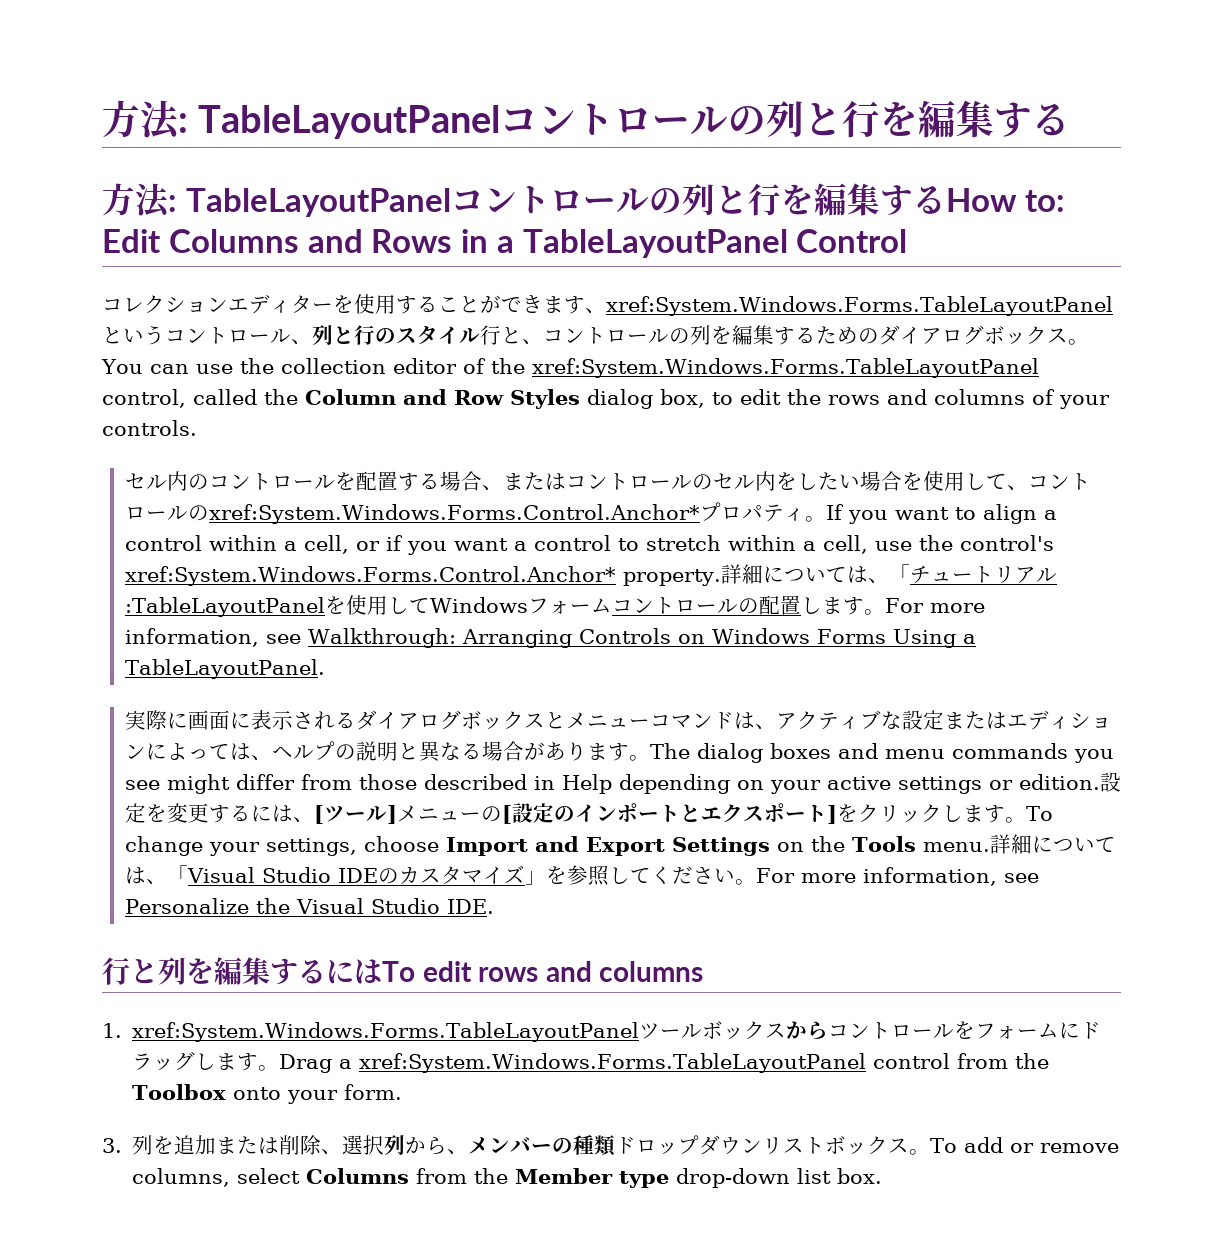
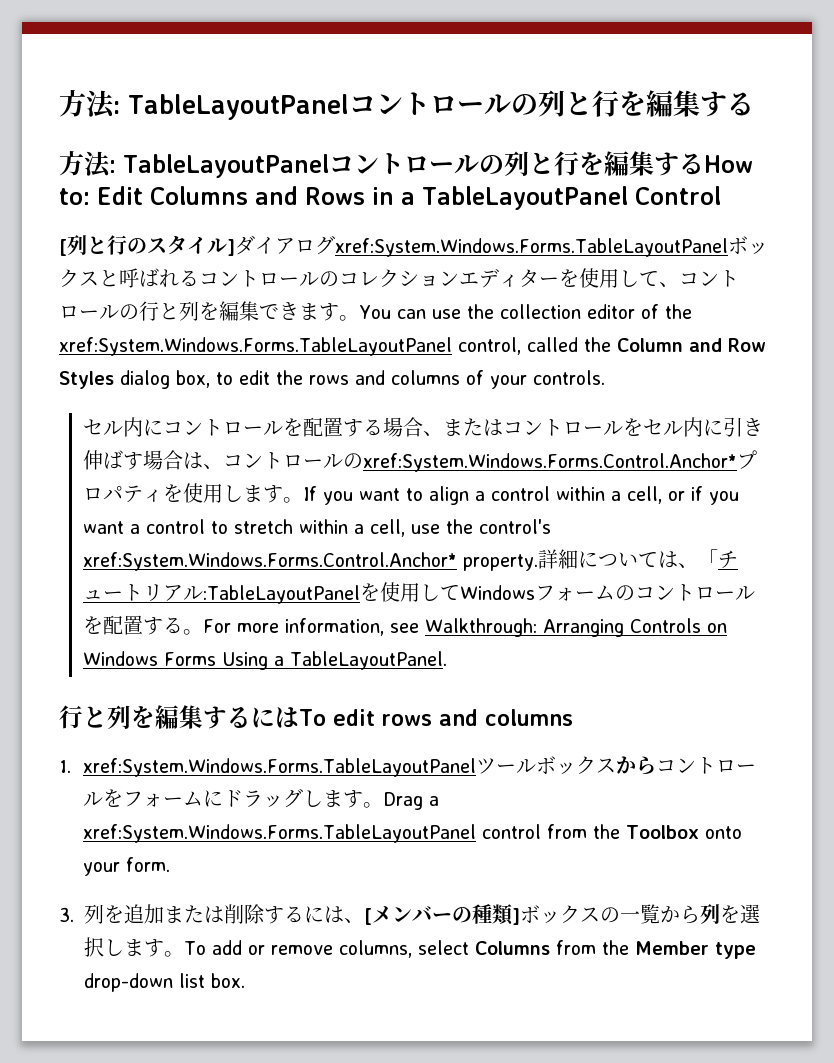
- コレクションエディターを使用することができます、xref:System.Windows.Forms.TableLayoutPanelというコントロール、列と行のスタイル行と、コントロールの列を編集するためのダイアログボックス。
+ [列と行のスタイル]ダイアログxref:System.Windows.Forms.TableLayoutPanelボックスと呼ばれるコントロールのコレクションエディターを使用して、コントロールの行と列を編集できます。
- セル内のコントロールを配置する場合、またはコントロールのセル内をしたい場合を使用して、コントロールのxref:System.Windows.Forms.Control.Anchor*プロパティ。
+ セル内にコントロールを配置する場合、またはコントロールをセル内に引き伸ばす場合は、コントロールのxref:System.Windows.Forms.Control.Anchor*プロパティを使用します。
- 詳細については、「チュートリアル:TableLayoutPanelを使用してWindowsフォームコントロールの配置します。
+ 詳細については、「チュートリアル:TableLayoutPanelを使用してWindowsフォームのコントロールを配置する。
- 実際に画面に表示されるダイアログボックスとメニューコマンドは、アクティブな設定またはエディションによっては、ヘルプの説明と異なる場合があります。The dialog boxes and menu commands you see might differ from those described in Help depending on your active settings or edition.設定を変更するには、[ツール]メニューの[設定のインポートとエクスポート]をクリックします。To change your settings, choose Import and Export Settings on the Tools menu.詳細については、「Visual Studio IDEのカスタマイズ」を参照してください。For more information, see Personalize the Visual Studio IDE.
- 3.列を追加または削除、選択列から、メンバーの種類ドロップダウンリストボックス。
+ 3.列を追加または削除するには、[メンバーの種類]ボックスの一覧から列を選択します。

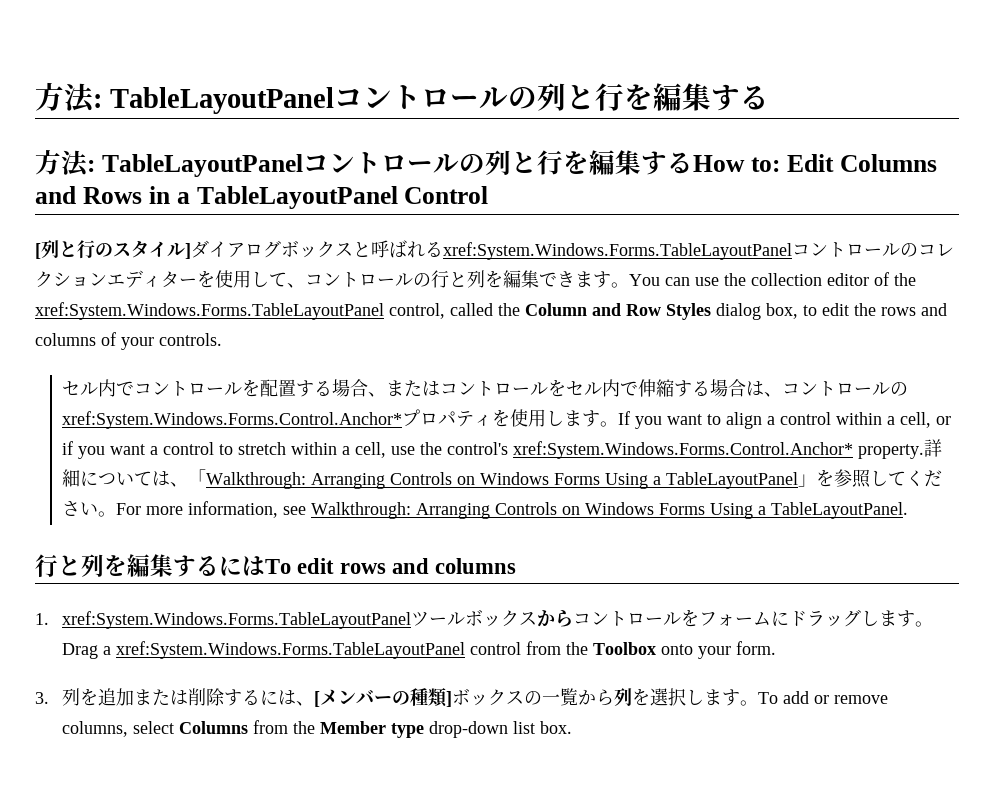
- [列と行のスタイル]ダイアログxref:System.Windows.Forms.TableLayoutPanelボックスと呼ばれるコントロールのコレクションエディターを使用して、コントロールの行と列を編集できます。
+ [列と行のスタイル]ダイアログボックスと呼ばれるxref:System.Windows.Forms.TableLayoutPanelコントロールのコレクションエディターを使用して、コントロールの行と列を編集できます。
- セル内にコントロールを配置する場合、またはコントロールをセル内に引き伸ばす場合は、コントロールのxref:System.Windows.Forms.Control.Anchor*プロパティを使用します。
+ セル内でコントロールを配置する場合、またはコントロールをセル内で伸縮する場合は、コントロールのxref:System.Windows.Forms.Control.Anchor*プロパティを使用します。
- 詳細については、「チュートリアル:TableLayoutPanelを使用してWindowsフォームのコントロールを配置する。
+ 詳細については、「Walkthrough: Arranging Controls on Windows Forms Using a TableLayoutPanel」を参照してください。

